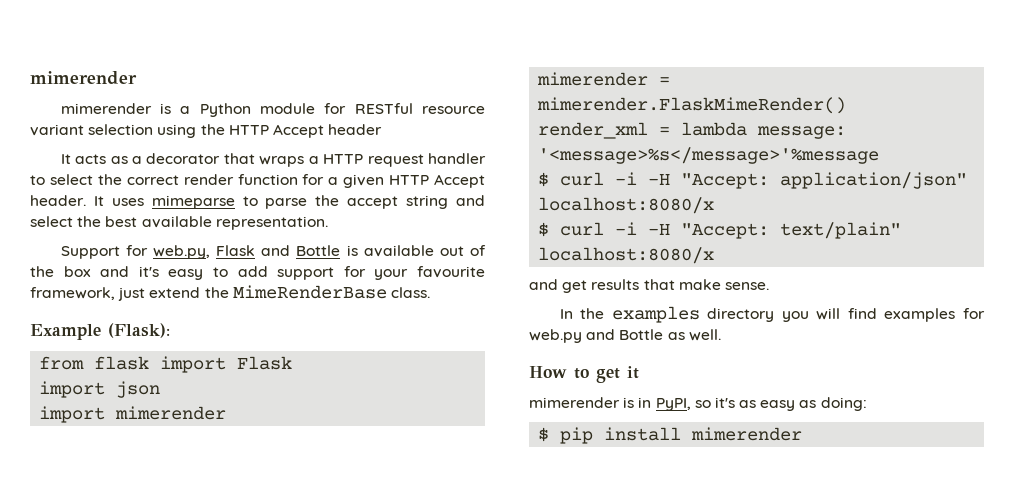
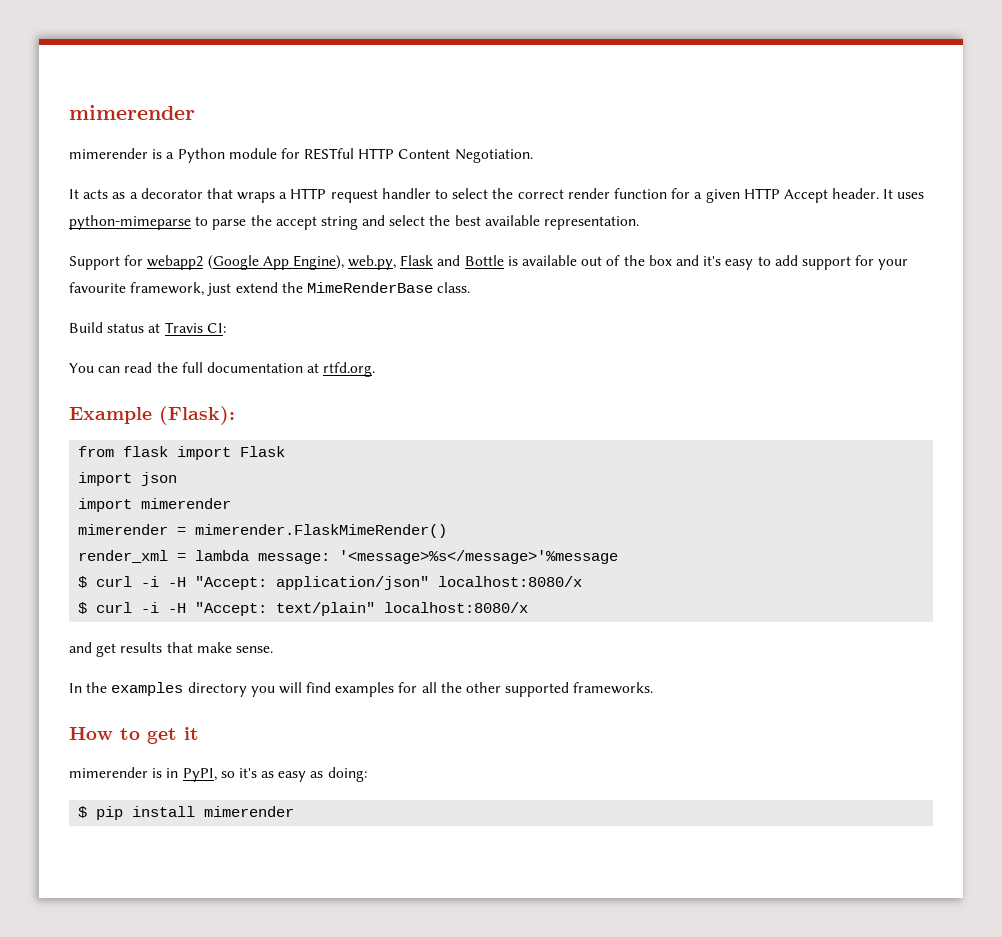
- mimerender is a Python module for RESTful resource variant selection using the HTTP Accept header
+ mimerender is a Python module for RESTful HTTP Content Negotiation.
- It uses mimeparse to parse the accept string and select the best available representation.
+ It uses python-mimeparse to parse the accept string and select the best available representation.
- Support for web.py, Flask and Bottle is available out of the box and it's easy to add support for your favourite framework, just extend the MimeRenderBase class.
+ Support for webapp2 (Google App Engine), web.py, Flask and Bottle is available out of the box and it's easy to add support for your favourite framework, just extend the MimeRenderBase class.
+ Build status at Travis CI:
+ You can read the full documentation at rtfd.org.
- In the examples directory you will find examples for web.py and Bottle as well.
+ In the examples directory you will find examples for all the other supported frameworks.

